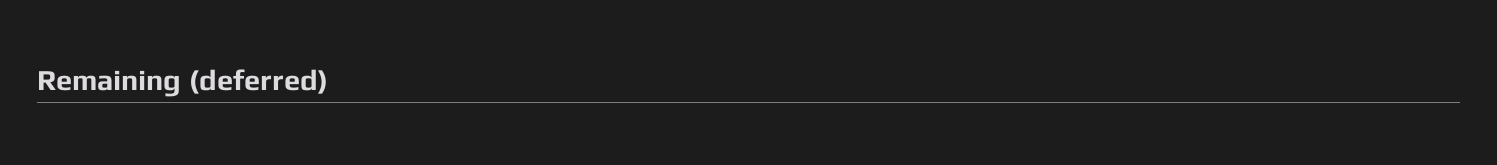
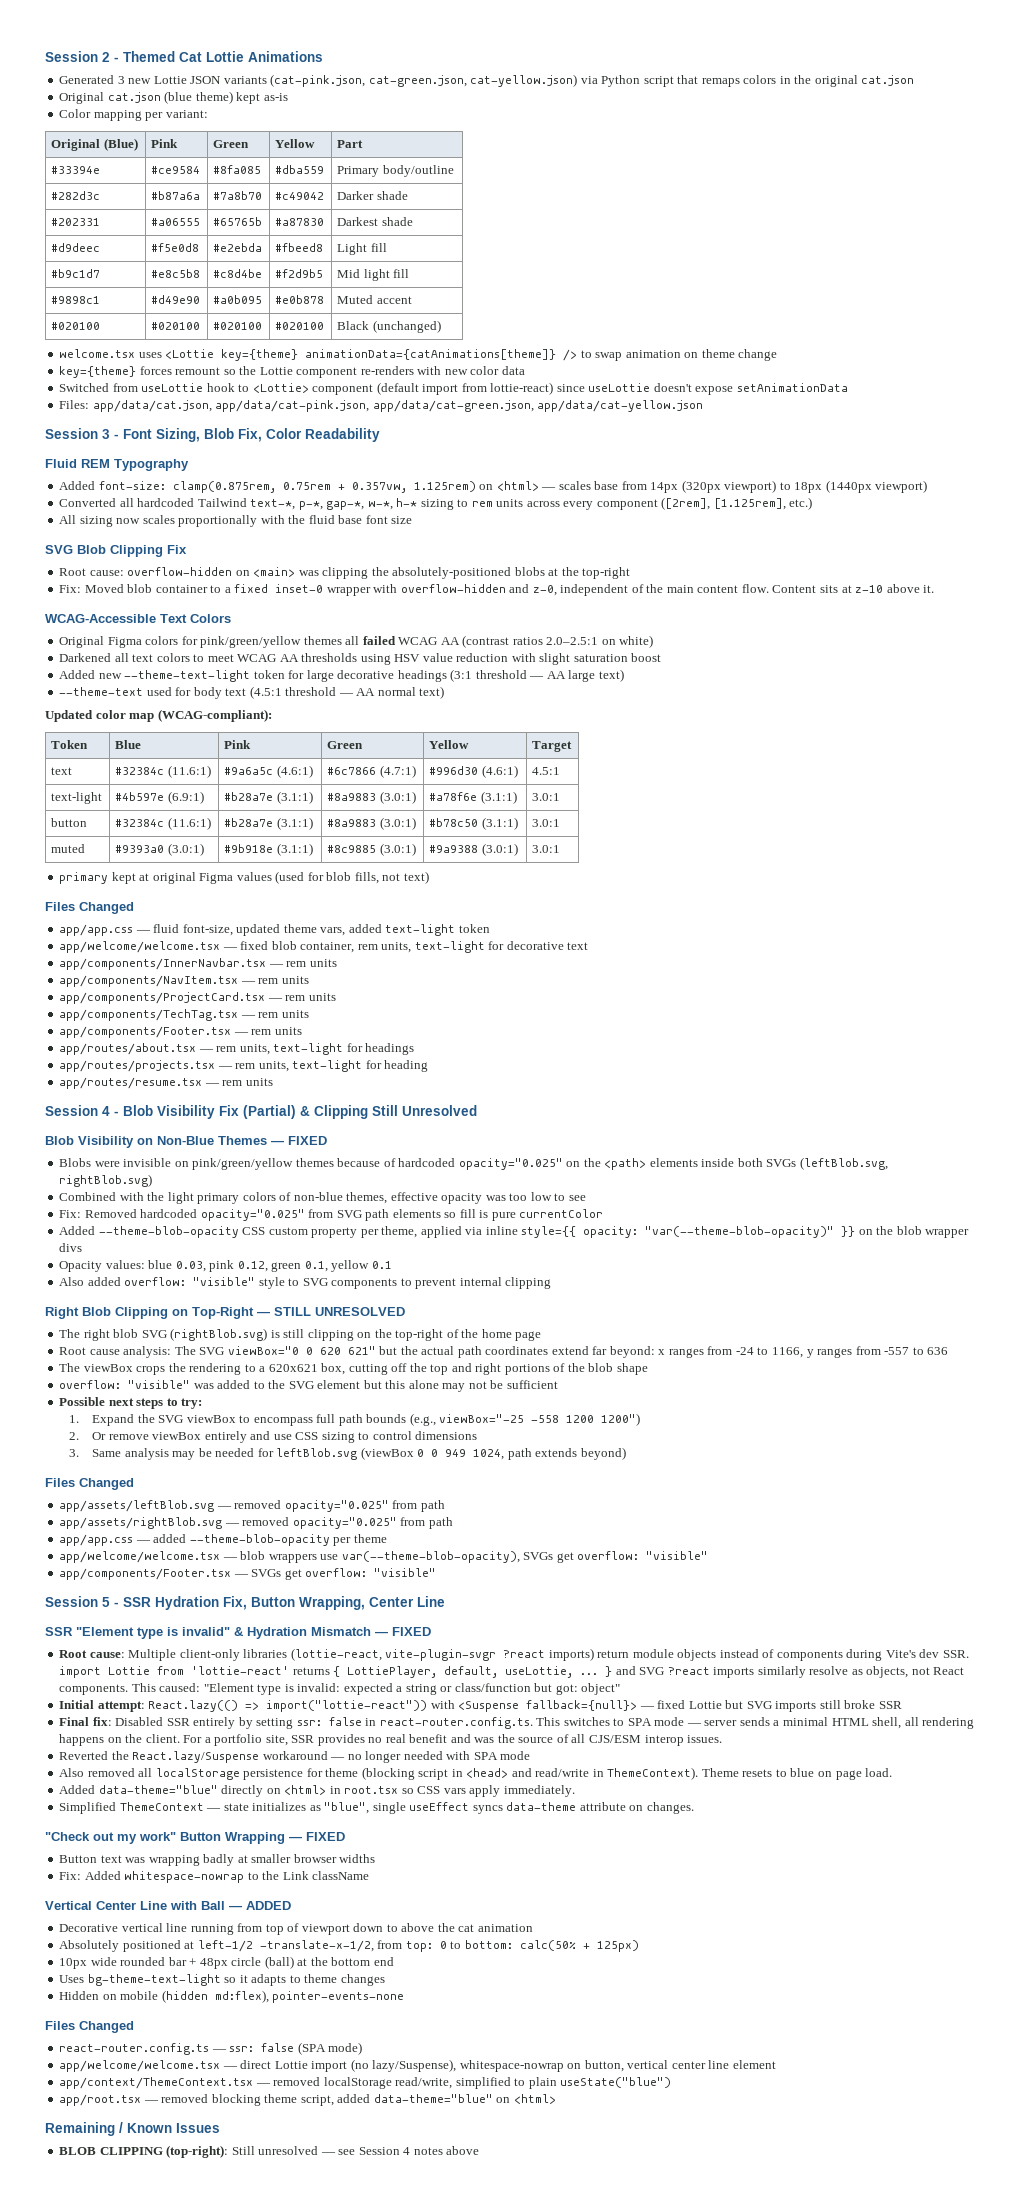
- Remaining (deferred)
+ Session 2 - Themed Cat Lottie Animations
+ Generated 3 new Lottie JSON variants (cat-pink.json, cat-green.json, cat-yellow.json) via Python script that remaps colors in the original cat.json
+ Original cat.json (blue theme) kept as-is
+ Color mapping per variant:
+ Original (Blue) | Pink | Green | Yellow | Part
+ #33394e | #ce9584 | #8fa085 | #dba559 | Primary body/outline
+ #282d3c | #b87a6a | #7a8b70 | #c49042 | Darker shade
+ #202331 | #a06555 | #65765b | #a87830 | Darkest shade
+ #d9deec | #f5e0d8 | #e2ebda | #fbeed8 | Light fill
+ #b9c1d7 | #e8c5b8 | #c8d4be | #f2d9b5 | Mid light fill
+ #9898c1 | #d49e90 | #a0b095 | #e0b878 | Muted accent
+ #020100 | #020100 | #020100 | #020100 | Black (unchanged)
+ welcome.tsx uses <Lottie key={theme} animationData={catAnimations[theme]} /> to swap animation on theme change
+ key={theme} forces remount so the Lottie component re-renders with new color data
+ Switched from useLottie hook to <Lottie> component (default import from lottie-react) since useLottie doesn't expose setAnimationData
+ Files: app/data/cat.json, app/data/cat-pink.json, app/data/cat-green.json, app/data/cat-yellow.json
+ Session 3 - Font Sizing, Blob Fix, Color Readability
+ Fluid REM Typography
+ Added font-size: clamp(0.875rem, 0.75rem + 0.357vw, 1.125rem) on <html> — scales base from 14px (320px viewport) to 18px (1440px viewport)
+ Converted all hardcoded Tailwind text-*, p-*, gap-*, w-*, h-* sizing to rem units across every component ([2rem], [1.125rem], etc.)
+ All sizing now scales proportionally with the fluid base font size
+ SVG Blob Clipping Fix
+ Root cause: overflow-hidden on <main> was clipping the absolutely-positioned blobs at the top-right
+ Fix: Moved blob container to a fixed inset-0 wrapper with overflow-hidden and z-0, independent of the main content flow. Content sits at z-10 above it.
+ WCAG-Accessible Text Colors
+ Original Figma colors for pink/green/yellow themes all failed WCAG AA (contrast ratios 2.0–2.5:1 on white)
+ Darkened all text colors to meet WCAG AA thresholds using HSV value reduction with slight saturation boost
+ Added new --theme-text-light token for large decorative headings (3:1 threshold — AA large text)
+ --theme-text used for body text (4.5:1 threshold — AA normal text)
+ Updated color map (WCAG-compliant):
+ Token | Blue | Pink | Green | Yellow | Target
+ text | #32384c (11.6:1) | #9a6a5c (4.6:1) | #6c7866 (4.7:1) | #996d30 (4.6:1) | 4.5:1
+ text-light | #4b597e (6.9:1) | #b28a7e (3.1:1) | #8a9883 (3.0:1) | #a78f6e (3.1:1) | 3.0:1
+ button | #32384c (11.6:1) | #b28a7e (3.1:1) | #8a9883 (3.0:1) | #b78c50 (3.1:1) | 3.0:1
+ muted | #9393a0 (3.0:1) | #9b918e (3.1:1) | #8c9885 (3.0:1) | #9a9388 (3.0:1) | 3.0:1
+ primary kept at original Figma values (used for blob fills, not text)
+ Files Changed
+ app/app.css — fluid font-size, updated theme vars, added text-light token
+ app/welcome/welcome.tsx — fixed blob container, rem units, text-light for decorative text
+ app/components/InnerNavbar.tsx — rem units
+ app/components/NavItem.tsx — rem units
+ app/components/ProjectCard.tsx — rem units
+ app/components/TechTag.tsx — rem units
+ app/components/Footer.tsx — rem units
+ app/routes/about.tsx — rem units, text-light for headings
+ app/routes/projects.tsx — rem units, text-light for heading
+ app/routes/resume.tsx — rem units
+ Session 4 - Blob Visibility Fix (Partial) & Clipping Still Unresolved
+ Blob Visibility on Non-Blue Themes — FIXED
+ Blobs were invisible on pink/green/yellow themes because of hardcoded opacity="0.025" on the <path> elements inside both SVGs (leftBlob.svg, rightBlob.svg)
+ Combined with the light primary colors of non-blue themes, effective opacity was too low to see
+ Fix: Removed hardcoded opacity="0.025" from SVG path elements so fill is pure currentColor
+ Added --theme-blob-opacity CSS custom property per theme, applied via inline style={{ opacity: "var(--theme-blob-opacity)" }} on the blob wrapper divs
+ Opacity values: blue 0.03, pink 0.12, green 0.1, yellow 0.1
+ Also added overflow: "visible" style to SVG components to prevent internal clipping
+ Right Blob Clipping on Top-Right — STILL UNRESOLVED
+ The right blob SVG (rightBlob.svg) is still clipping on the top-right of the home page
+ Root cause analysis: The SVG viewBox="0 0 620 621" but the actual path coordinates extend far beyond: x ranges from -24 to 1166, y ranges from -557 to 636
+ The viewBox crops the rendering to a 620x621 box, cutting off the top and right portions of the blob shape
+ overflow: "visible" was added to the SVG element but this alone may not be sufficient
+ Possible next steps to try:
+ 1. Expand the SVG viewBox to encompass full path bounds (e.g., viewBox="-25 -558 1200 1200")
+ 2. Or remove viewBox entirely and use CSS sizing to control dimensions
+ 3. Same analysis may be needed for leftBlob.svg (viewBox 0 0 949 1024, path extends beyond)
+ Files Changed
+ app/assets/leftBlob.svg — removed opacity="0.025" from path
+ app/assets/rightBlob.svg — removed opacity="0.025" from path
+ app/app.css — added --theme-blob-opacity per theme
+ app/welcome/welcome.tsx — blob wrappers use var(--theme-blob-opacity), SVGs get overflow: "visible"
+ app/components/Footer.tsx — SVGs get overflow: "visible"
+ Session 5 - SSR Hydration Fix, Button Wrapping, Center Line
+ SSR "Element type is invalid" & Hydration Mismatch — FIXED
+ Root cause: Multiple client-only libraries (lottie-react, vite-plugin-svgr ?react imports) return module objects instead of components during Vite's dev SSR. import Lottie from 'lottie-react' returns { LottiePlayer, default, useLottie, ... } and SVG ?react imports similarly resolve as objects, not React components. This caused: "Element type is invalid: expected a string or class/function but got: object"
+ Initial attempt: React.lazy(() => import("lottie-react")) with <Suspense fallback={null}> — fixed Lottie but SVG imports still broke SSR
+ Final fix: Disabled SSR entirely by setting ssr: false in react-router.config.ts. This switches to SPA mode — server sends a minimal HTML shell, all rendering happens on the client. For a portfolio site, SSR provides no real benefit and was the source of all CJS/ESM interop issues.
+ Reverted the React.lazy/Suspense workaround — no longer needed with SPA mode
+ Also removed all localStorage persistence for theme (blocking script in <head> and read/write in ThemeContext). Theme resets to blue on page load.
+ Added data-theme="blue" directly on <html> in root.tsx so CSS vars apply immediately.
+ Simplified ThemeContext — state initializes as "blue", single useEffect syncs data-theme attribute on changes.
+ "Check out my work" Button Wrapping — FIXED
+ Button text was wrapping badly at smaller browser widths
+ Fix: Added whitespace-nowrap to the Link className
+ Vertical Center Line with Ball — ADDED
+ Decorative vertical line running from top of viewport down to above the cat animation
+ Absolutely positioned at left-1/2 -translate-x-1/2, from top: 0 to bottom: calc(50% + 125px)
+ 10px wide rounded bar + 48px circle (ball) at the bottom end
+ Uses bg-theme-text-light so it adapts to theme changes
+ Hidden on mobile (hidden md:flex), pointer-events-none
+ Files Changed
+ react-router.config.ts — ssr: false (SPA mode)
+ app/welcome/welcome.tsx — direct Lottie import (no lazy/Suspense), whitespace-nowrap on button, vertical center line element
+ app/context/ThemeContext.tsx — removed localStorage read/write, simplified to plain useState("blue")
+ app/root.tsx — removed blocking theme script, added data-theme="blue" on <html>
+ Remaining / Known Issues
+ BLOB CLIPPING (top-right): Still unresolved — see Session 4 notes above

